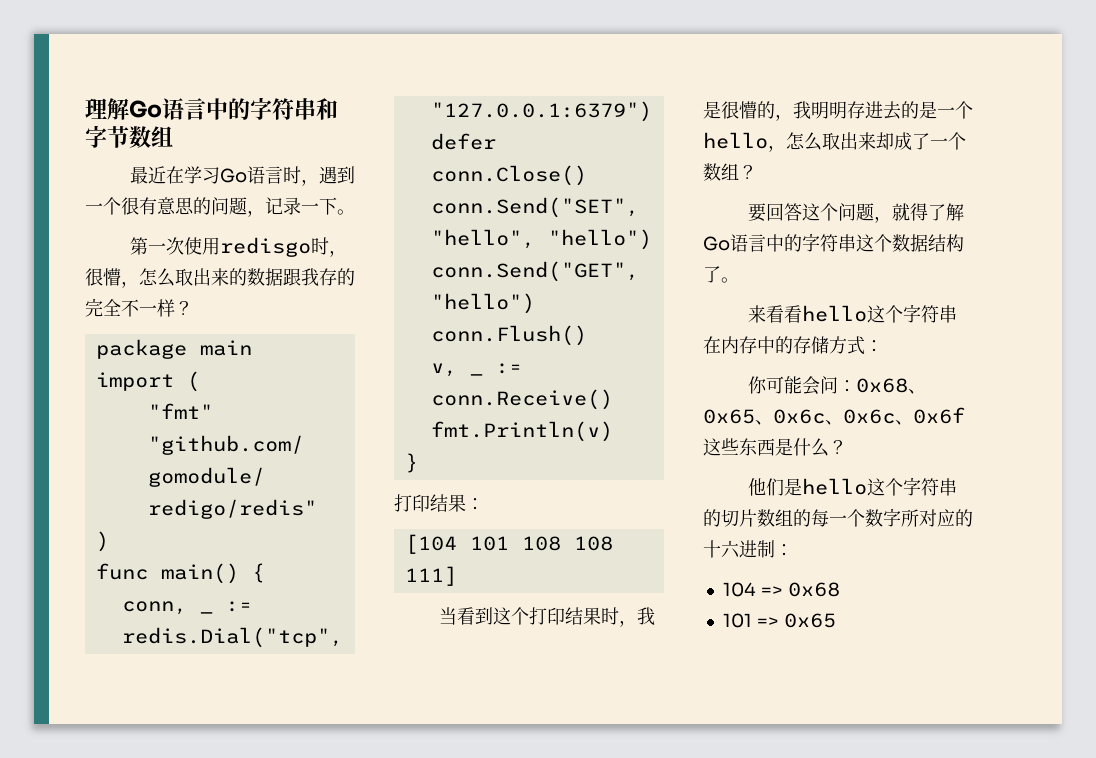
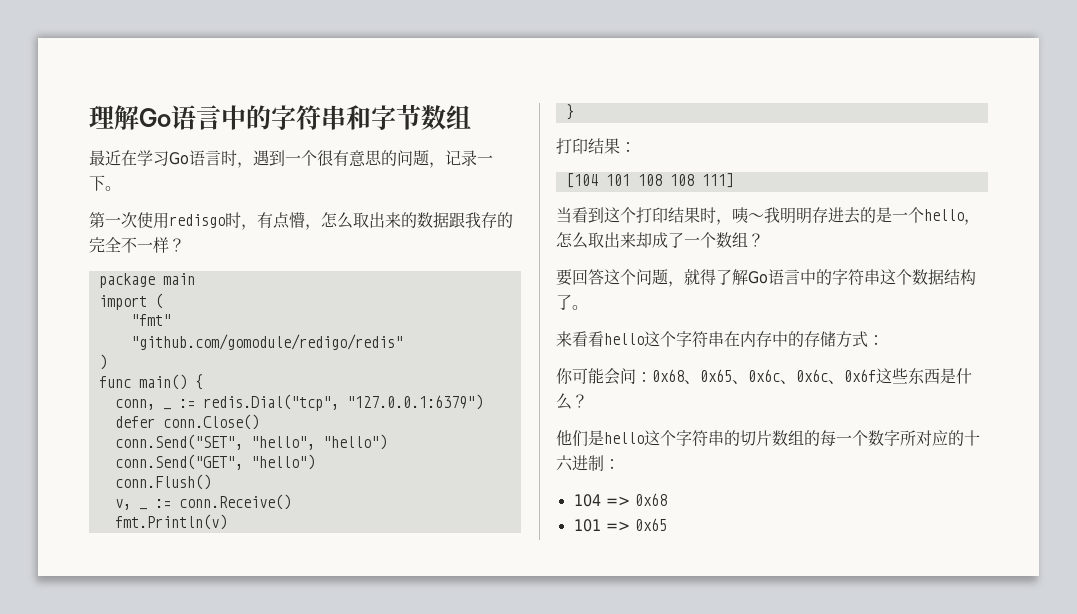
- 第一次使用redisgo时，很懵，怎么取出来的数据跟我存的完全不一样？
+ 第一次使用redisgo时，有点懵，怎么取出来的数据跟我存的完全不一样？
- 当看到这个打印结果时，我是很懵的，我明明存进去的是一个hello，怎么取出来却成了一个数组？
+ 当看到这个打印结果时，咦～我明明存进去的是一个hello，怎么取出来却成了一个数组？

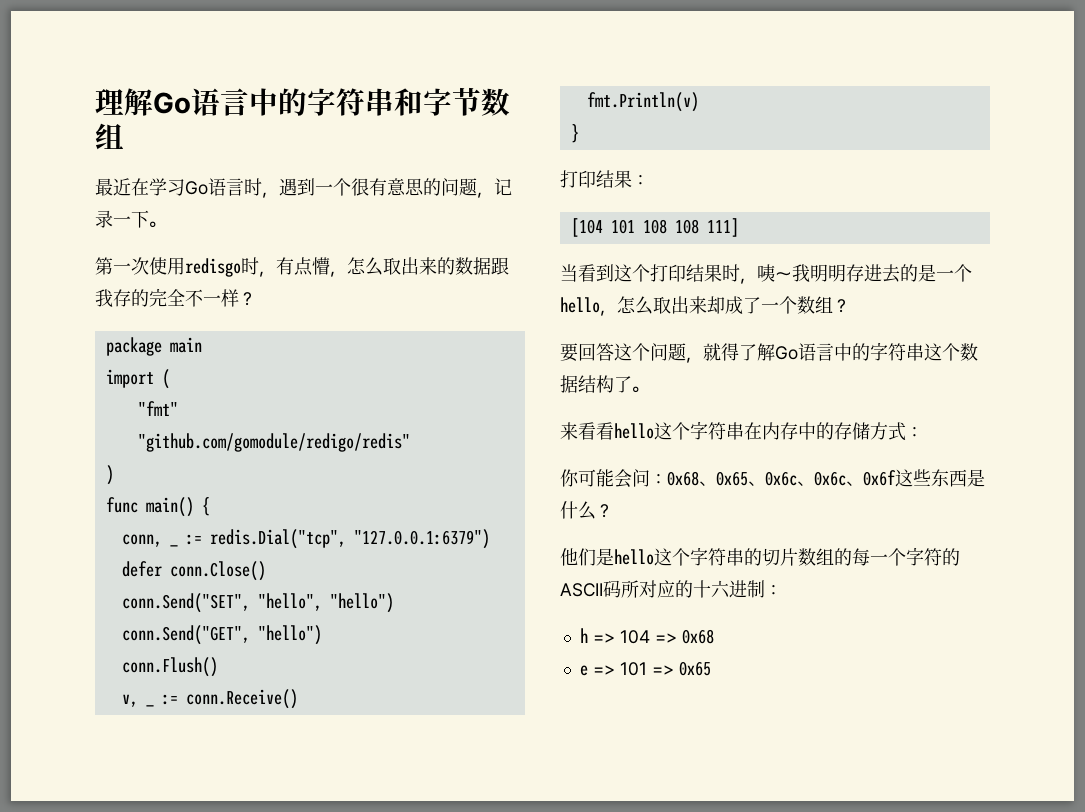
- 他们是hello这个字符串的切片数组的每一个数字所对应的十六进制：
+ 他们是hello这个字符串的切片数组的每一个字符的ASCII码所对应的十六进制：
- 104 => 0x68
+ h => 104 => 0x68
- 101 => 0x65
+ e => 101 => 0x65

